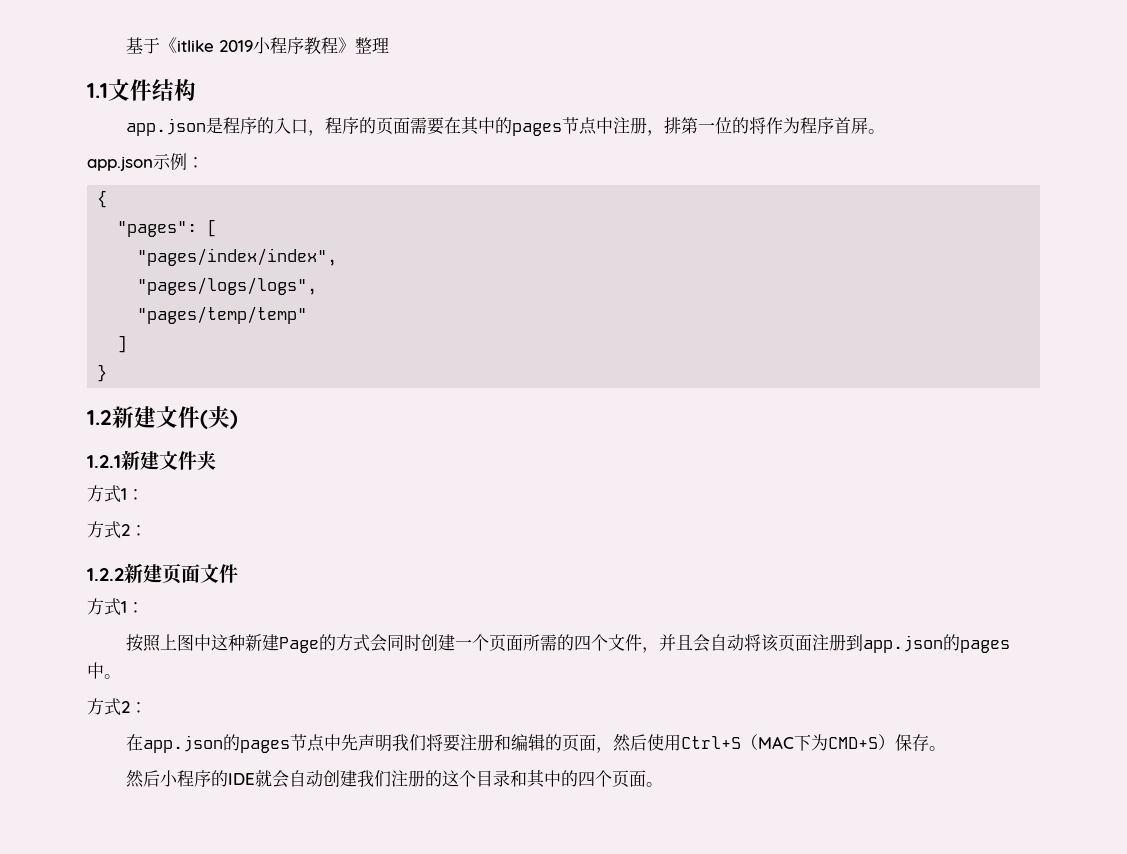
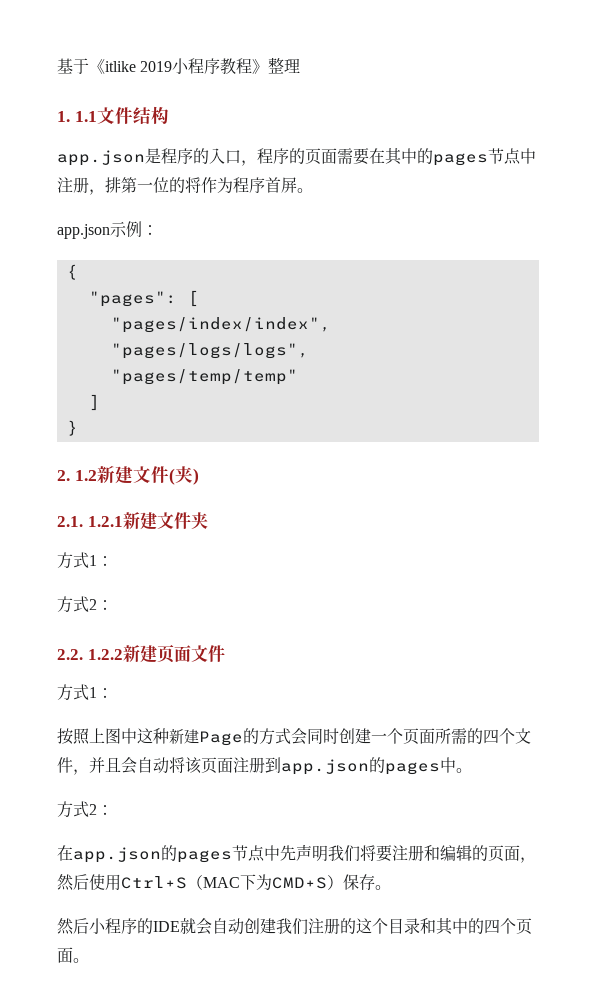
- 1.1文件结构
+ 1. 1.1文件结构
- 1.2新建文件(夹)
+ 2. 1.2新建文件(夹)
- 1.2.1新建文件夹
+ 2.1. 1.2.1新建文件夹
- 1.2.2新建页面文件
+ 2.2. 1.2.2新建页面文件

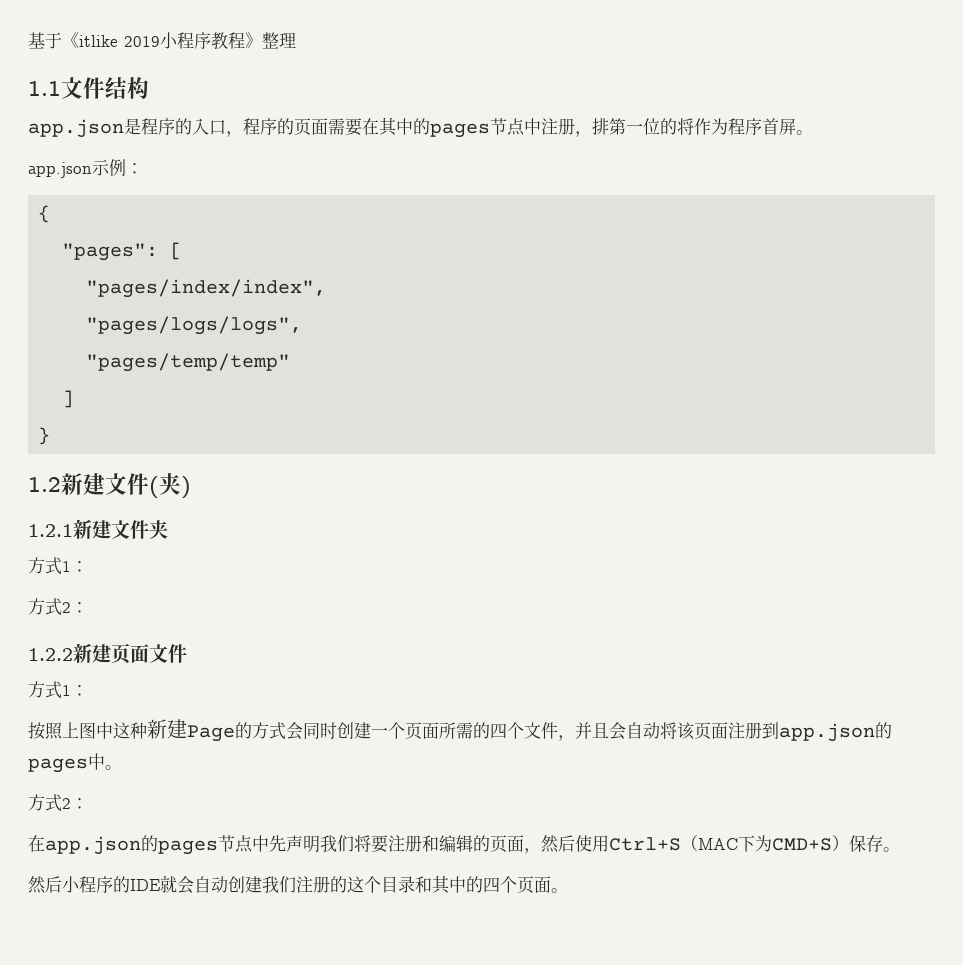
- 1. 1.1文件结构
+ 1.1文件结构
- 2. 1.2新建文件(夹)
+ 1.2新建文件(夹)
- 2.1. 1.2.1新建文件夹
+ 1.2.1新建文件夹
- 2.2. 1.2.2新建页面文件
+ 1.2.2新建页面文件

